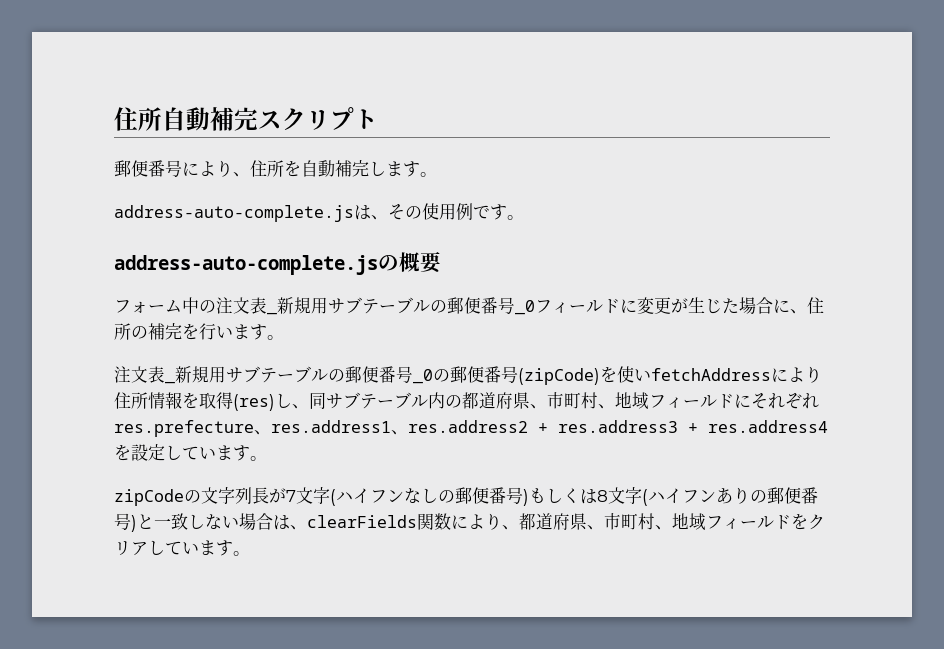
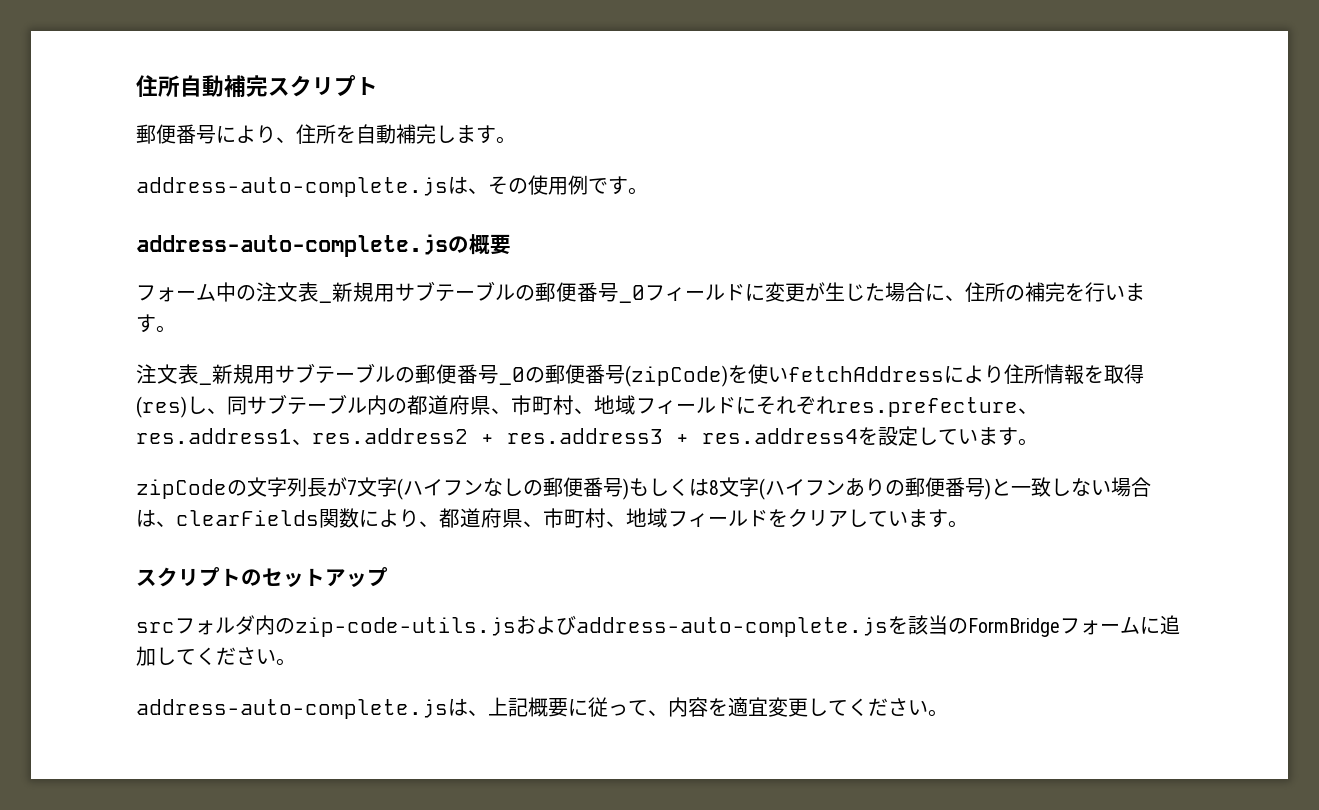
+ スクリプトのセットアップ
+ srcフォルダ内のzip-code-utils.jsおよびaddress-auto-complete.jsを該当のFormBridgeフォームに追加してください。
+ address-auto-complete.jsは、上記概要に従って、内容を適宜変更してください。

